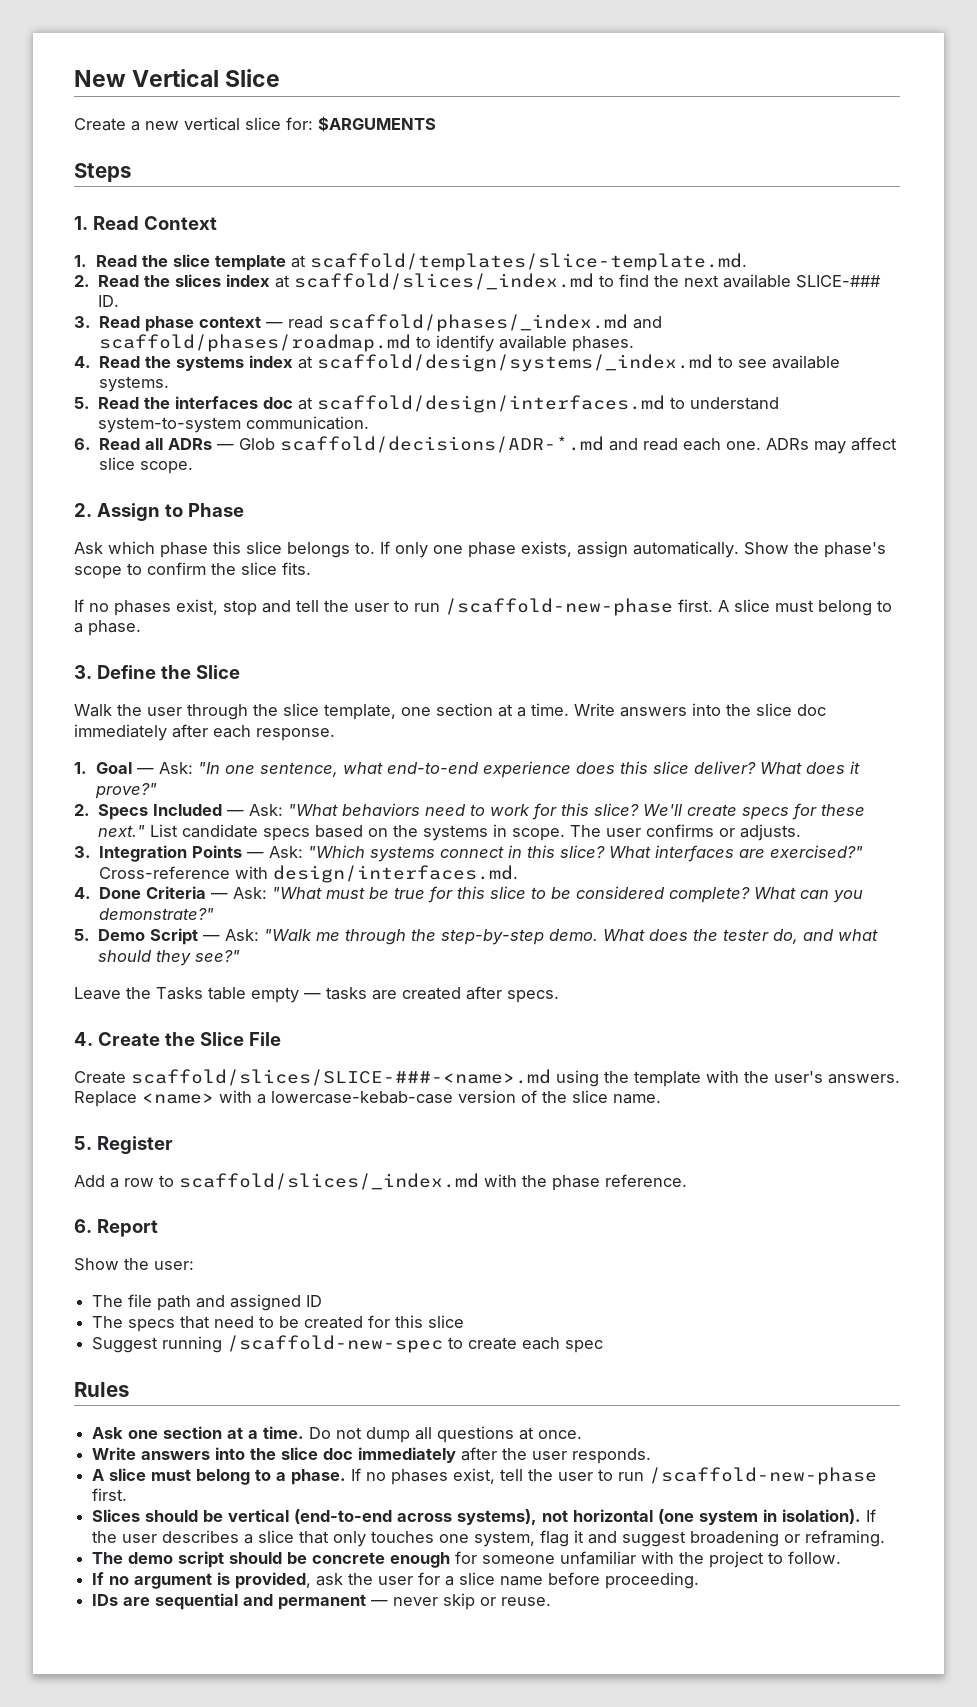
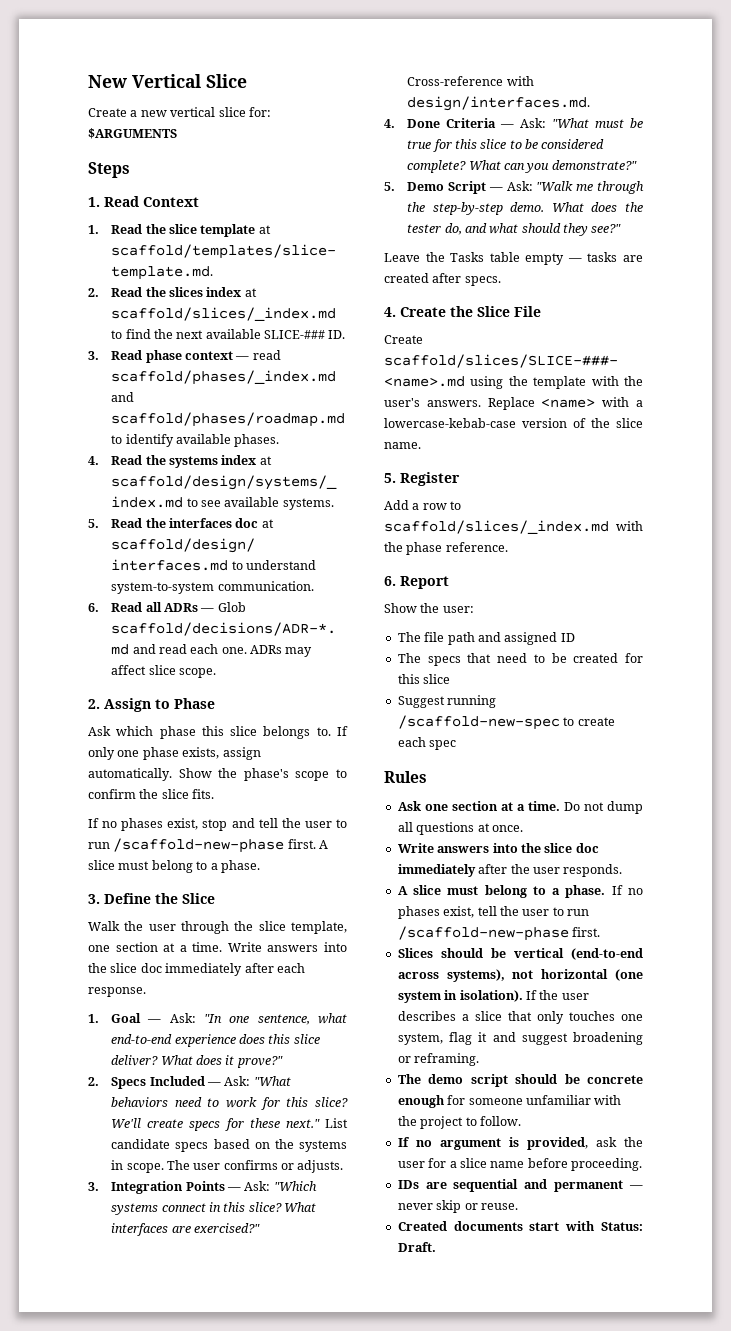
+ Created documents start with Status: Draft.

